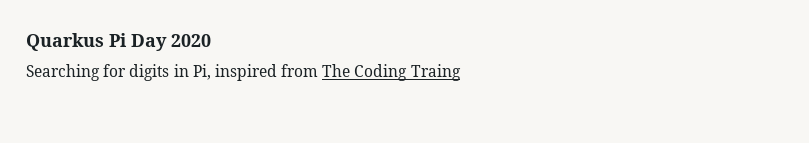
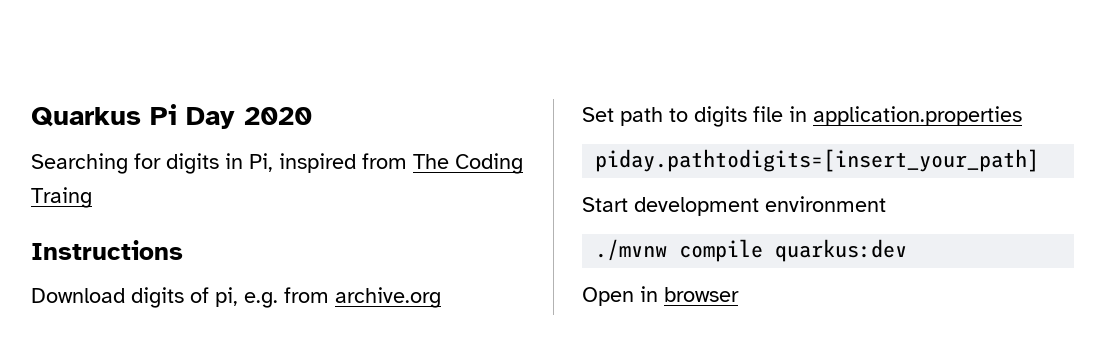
+ Instructions
+ Download digits of pi, e.g. from archive.org
+ Set path to digits file in application.properties
+ piday.pathtodigits=[insert_your_path]
+ Start development environment
+ ./mvnw compile quarkus:dev
+ Open in browser

